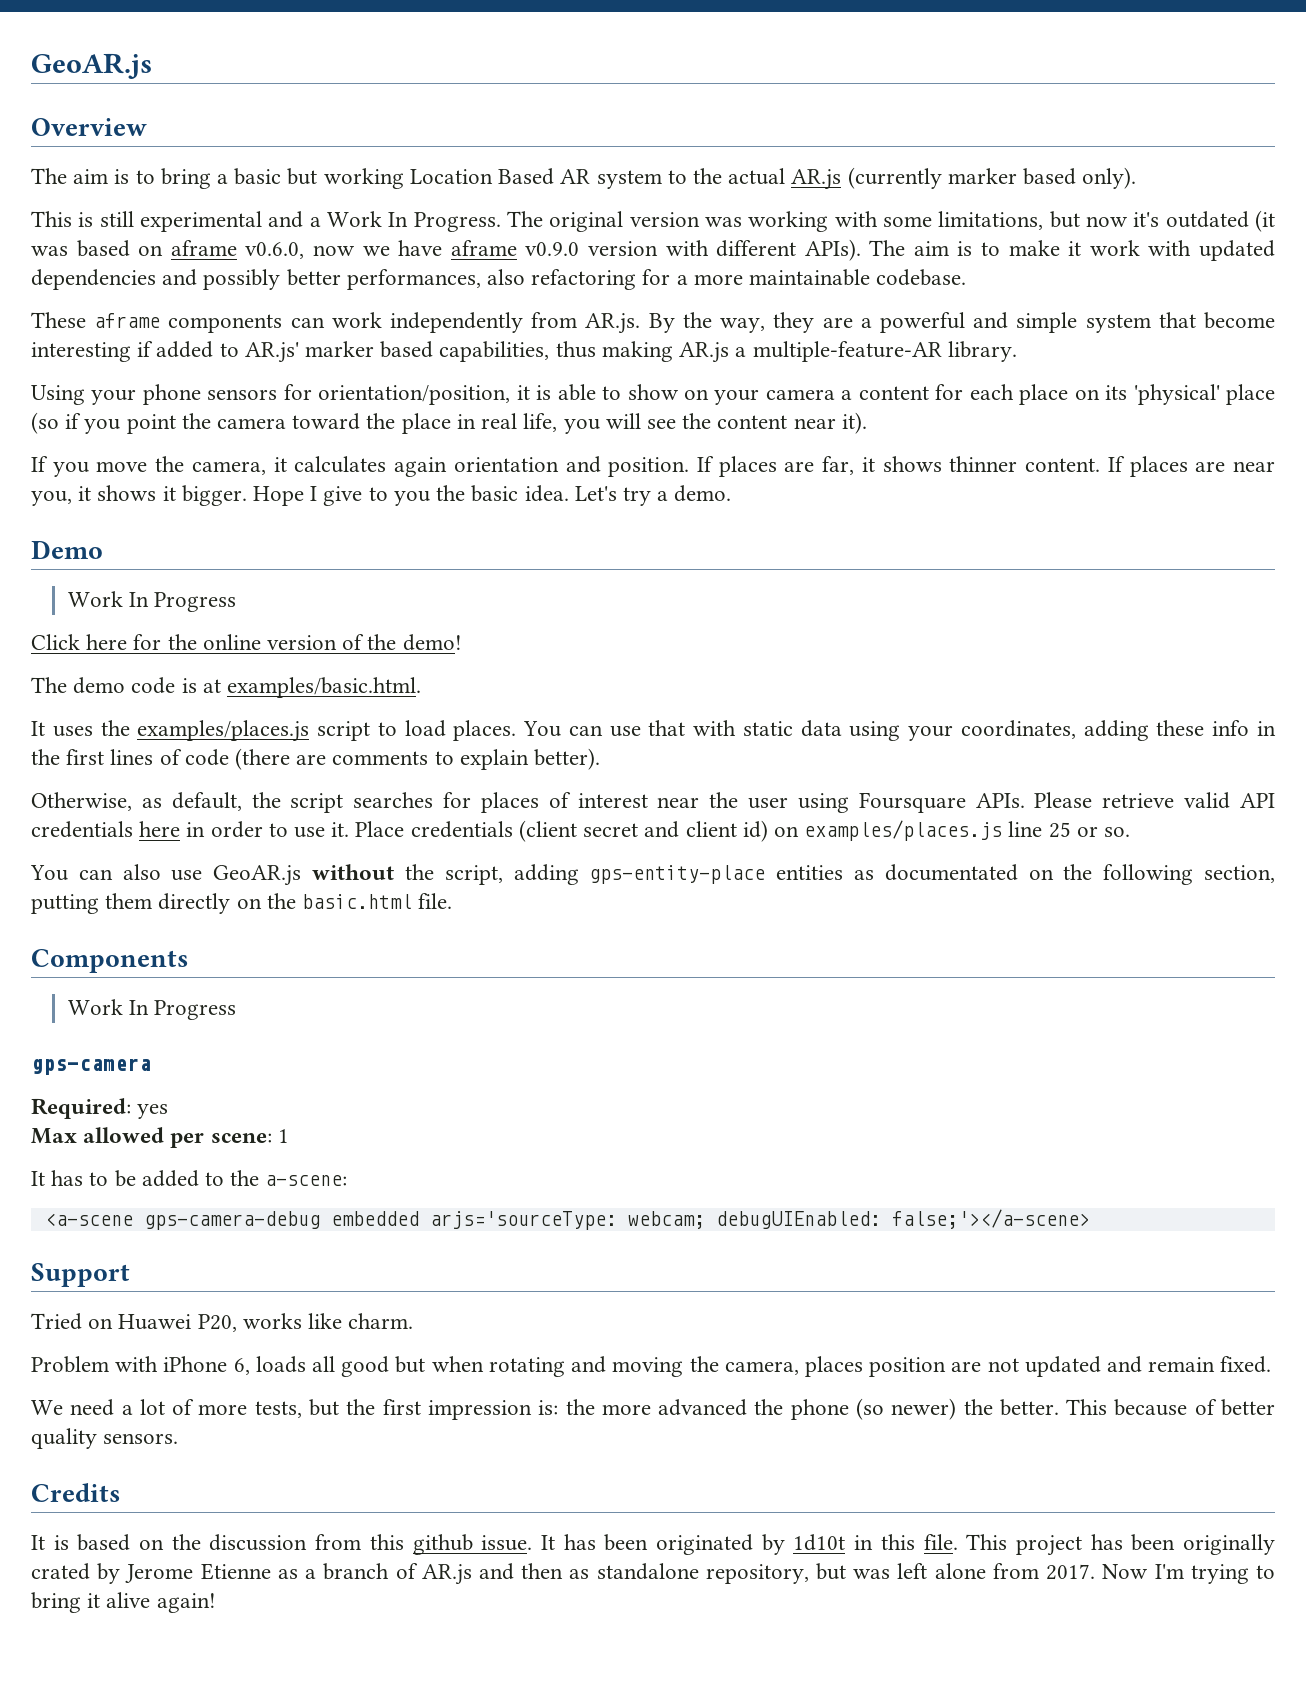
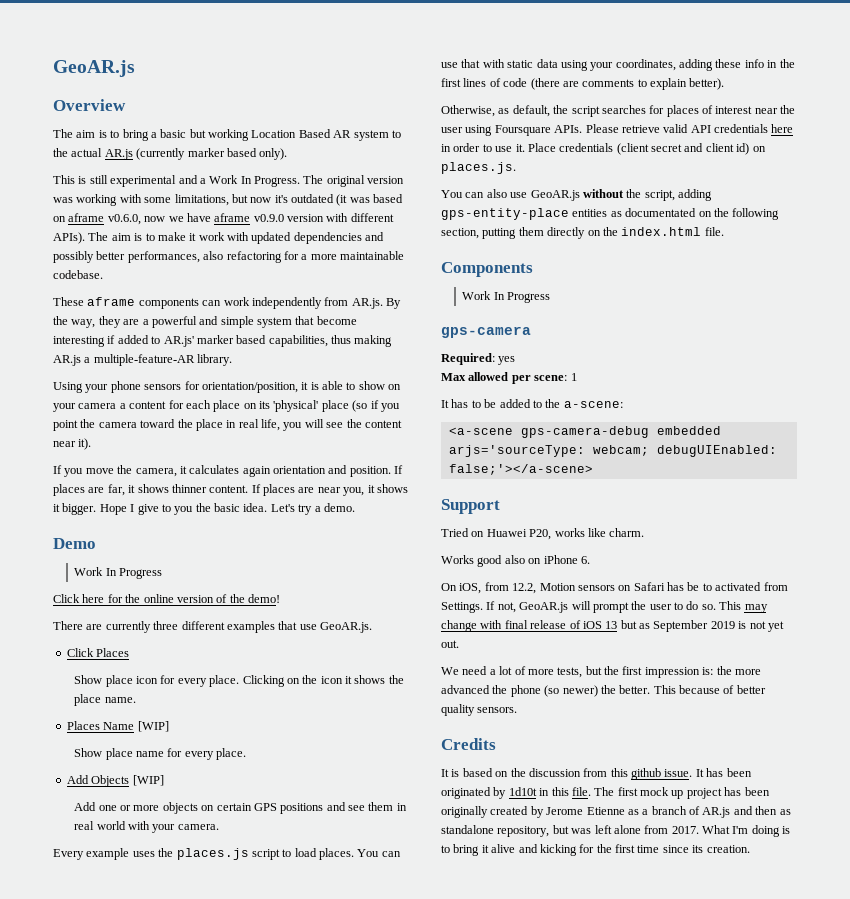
- The demo code is at examples/basic.html.
- It uses the examples/places.js script to load places.
+ There are currently three different examples that use GeoAR.js.
+ Click Places
+ Show place icon for every place. Clicking on the icon it shows the place name.
+ Places Name [WIP]
+ Show place name for every place.
+ Add Objects [WIP]
+ Add one or more objects on certain GPS positions and see them in real world with your camera.
+ Every example uses the places.js script to load places.
- Place credentials (client secret and client id) on examples/places.js line 25 or so.
+ Place credentials (client secret and client id) on places.js.
- You can also use GeoAR.js without the script, adding gps-entity-place entities as documentated on the following section, putting them directly on the basic.html file.
+ You can also use GeoAR.js without the script, adding gps-entity-place entities as documentated on the following section, putting them directly on the index.html file.
- Problem with iPhone 6, loads all good but when rotating and moving the camera, places position are not updated and remain fixed.
+ Works good also on iPhone 6.
+ On iOS, from 12.2, Motion sensors on Safari has be to activated from Settings. If not, GeoAR.js will prompt the user to do so. This may change with final release of iOS 13 but as September 2019 is not yet out.
- This project has been originally crated by Jerome Etienne as a branch of AR.js and then as standalone repository, but was left alone from 2017.
+ The first mock up project has been originally created by Jerome Etienne as a branch of AR.js and then as standalone repository, but was left alone from 2017.
- Now I'm trying to bring it alive again!
+ What I'm doing is to bring it alive and kicking for the first time since its creation.

